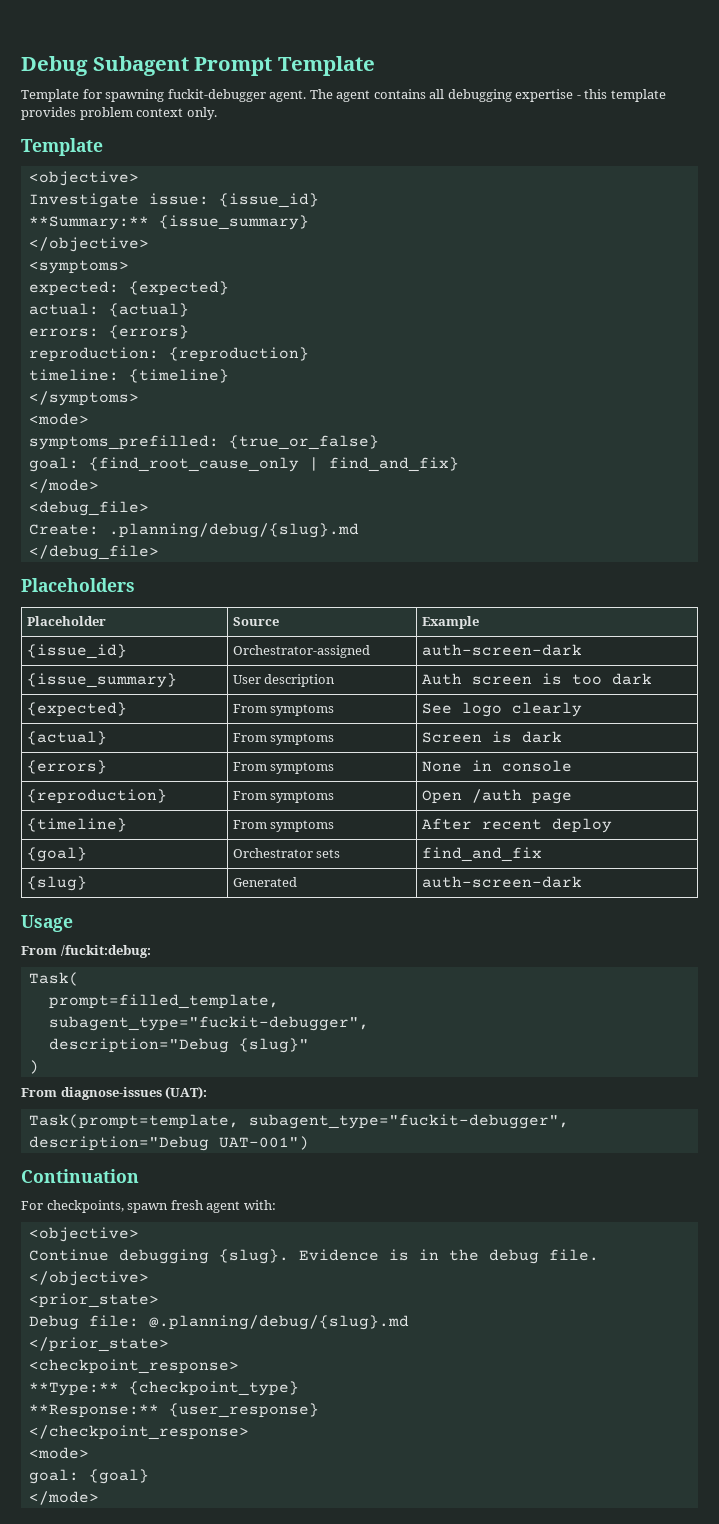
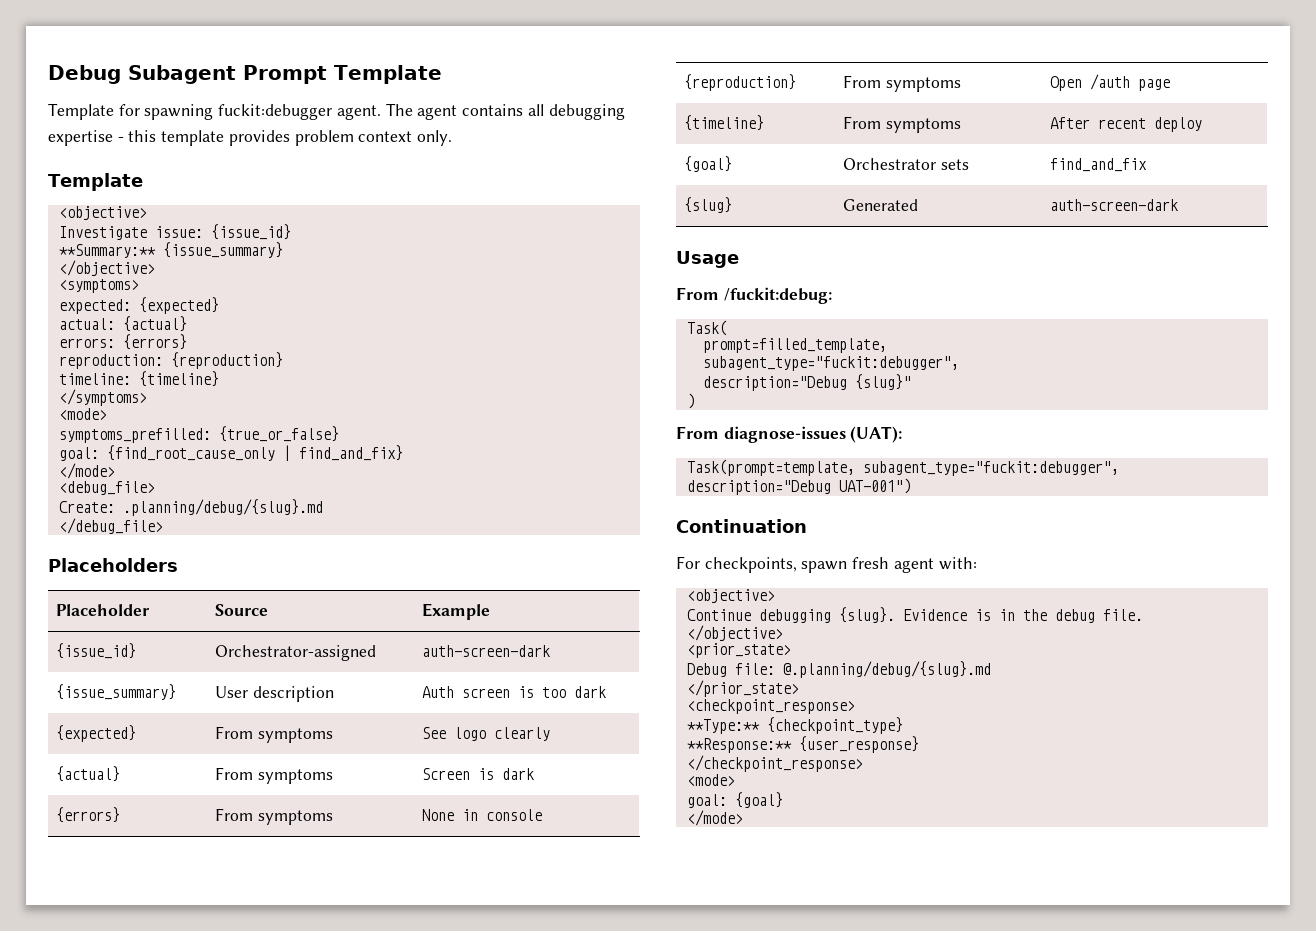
- Template for spawning fuckit-debugger agent.
+ Template for spawning fuckit:debugger agent.
  prompt=filled_template,
- subagent_type="fuckit-debugger",
+ subagent_type="fuckit:debugger",
- Task(prompt=template, subagent_type="fuckit-debugger", description="Debug UAT-001")
+ Task(prompt=template, subagent_type="fuckit:debugger", description="Debug UAT-001")

